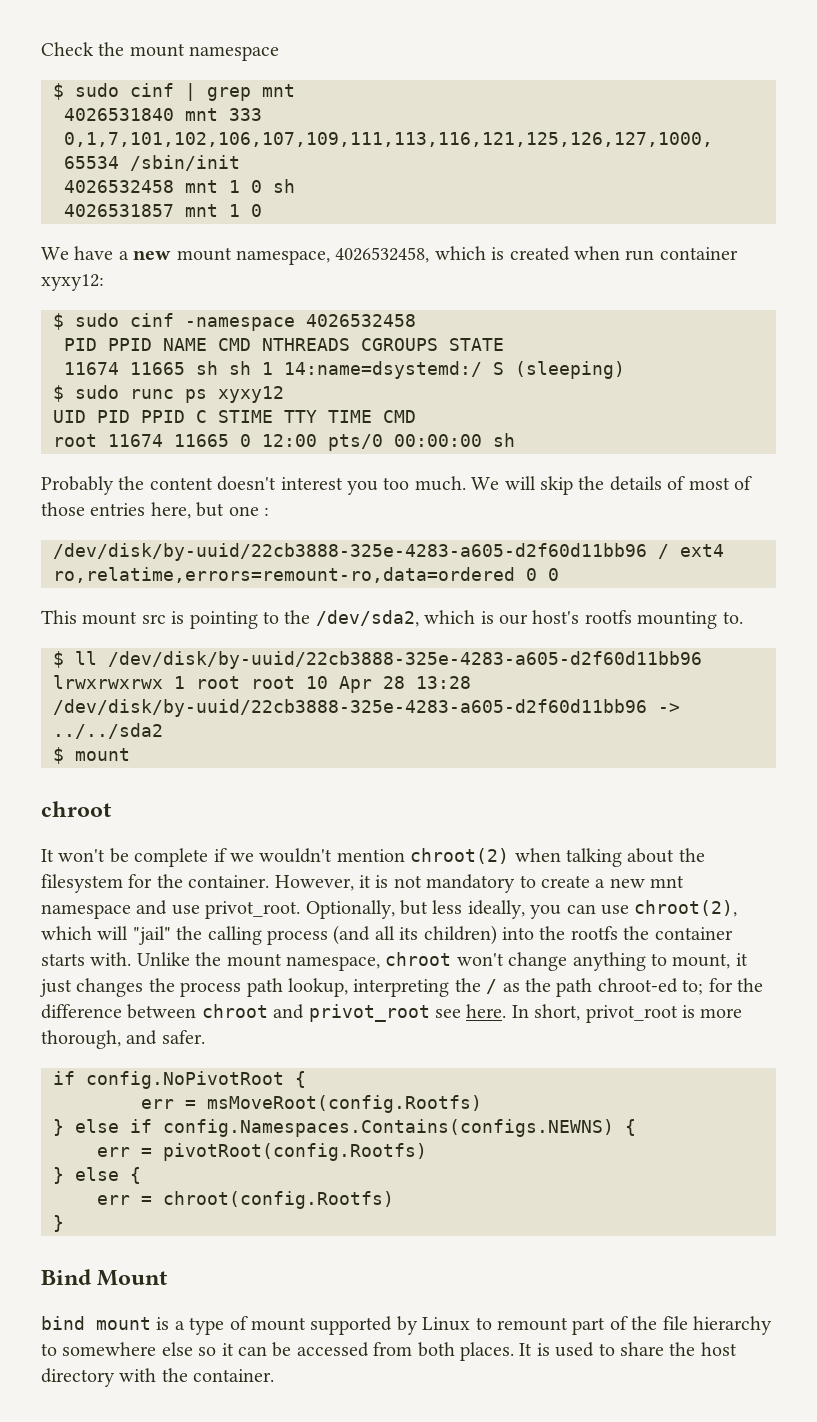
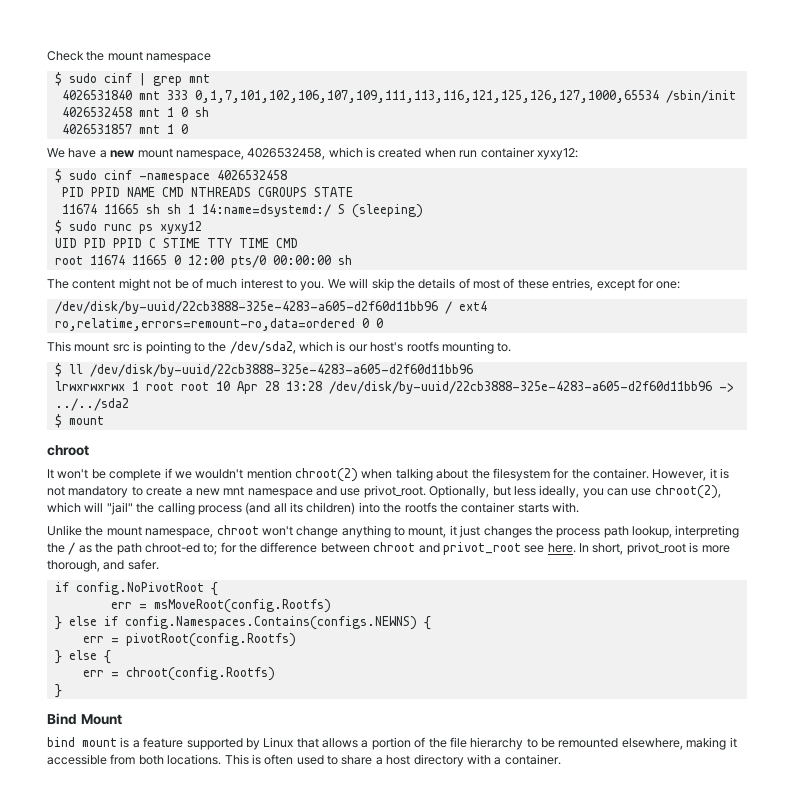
- Probably the content doesn't interest you too much.
+ The content might not be of much interest to you.
- We will skip the details of most of those entries here, but one :
+ We will skip the details of most of these entries, except for one:
- Optionally, but less ideally, you can use chroot(2), which will "jail" the calling process (and all its children) into the rootfs the container starts with. Unlike the mount namespace, chroot won't change anything to mount, it just changes the process path lookup, interpreting the / as the path chroot-ed to; for the difference between chroot and privot_root see here.
+ Optionally, but less ideally, you can use chroot(2), which will "jail" the calling process (and all its children) into the rootfs the container starts with.
+ Unlike the mount namespace, chroot won't change anything to mount, it just changes the process path lookup, interpreting the / as the path chroot-ed to; for the difference between chroot and privot_root see here.
- bind mount is a type of mount supported by Linux to remount part of the file hierarchy to somewhere else so it can be accessed from both places. It is used to share the host directory with the container.
+ bind mount is a feature supported by Linux that allows a portion of the file hierarchy to be remounted elsewhere, making it accessible from both locations. This is often used to share a host directory with a container.

